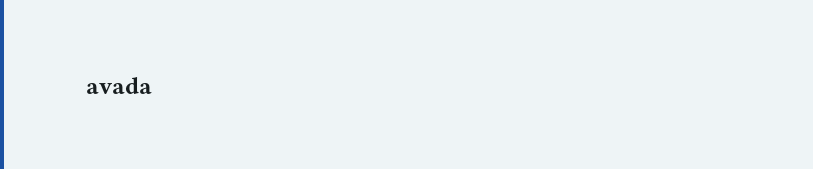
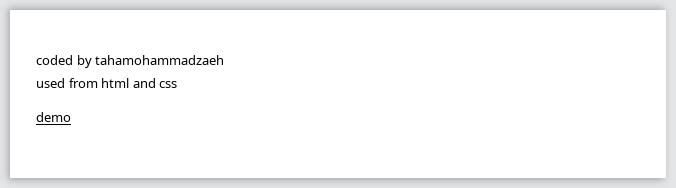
- avada
+ coded by tahamohammadzaeh
+ used from html and css
+ demo

